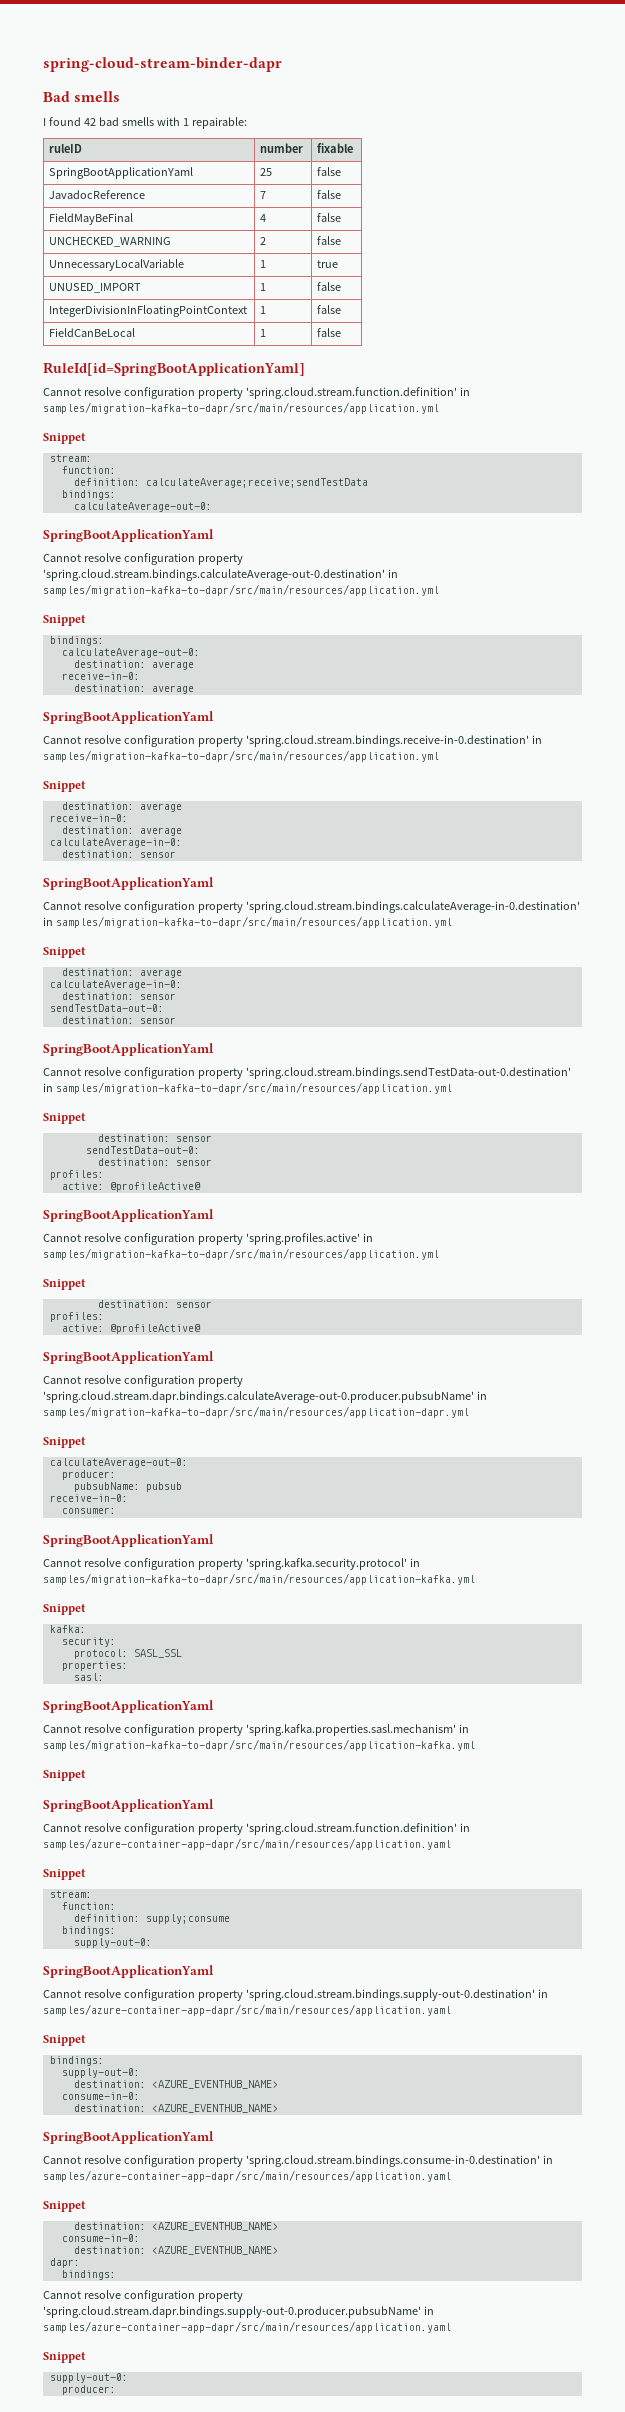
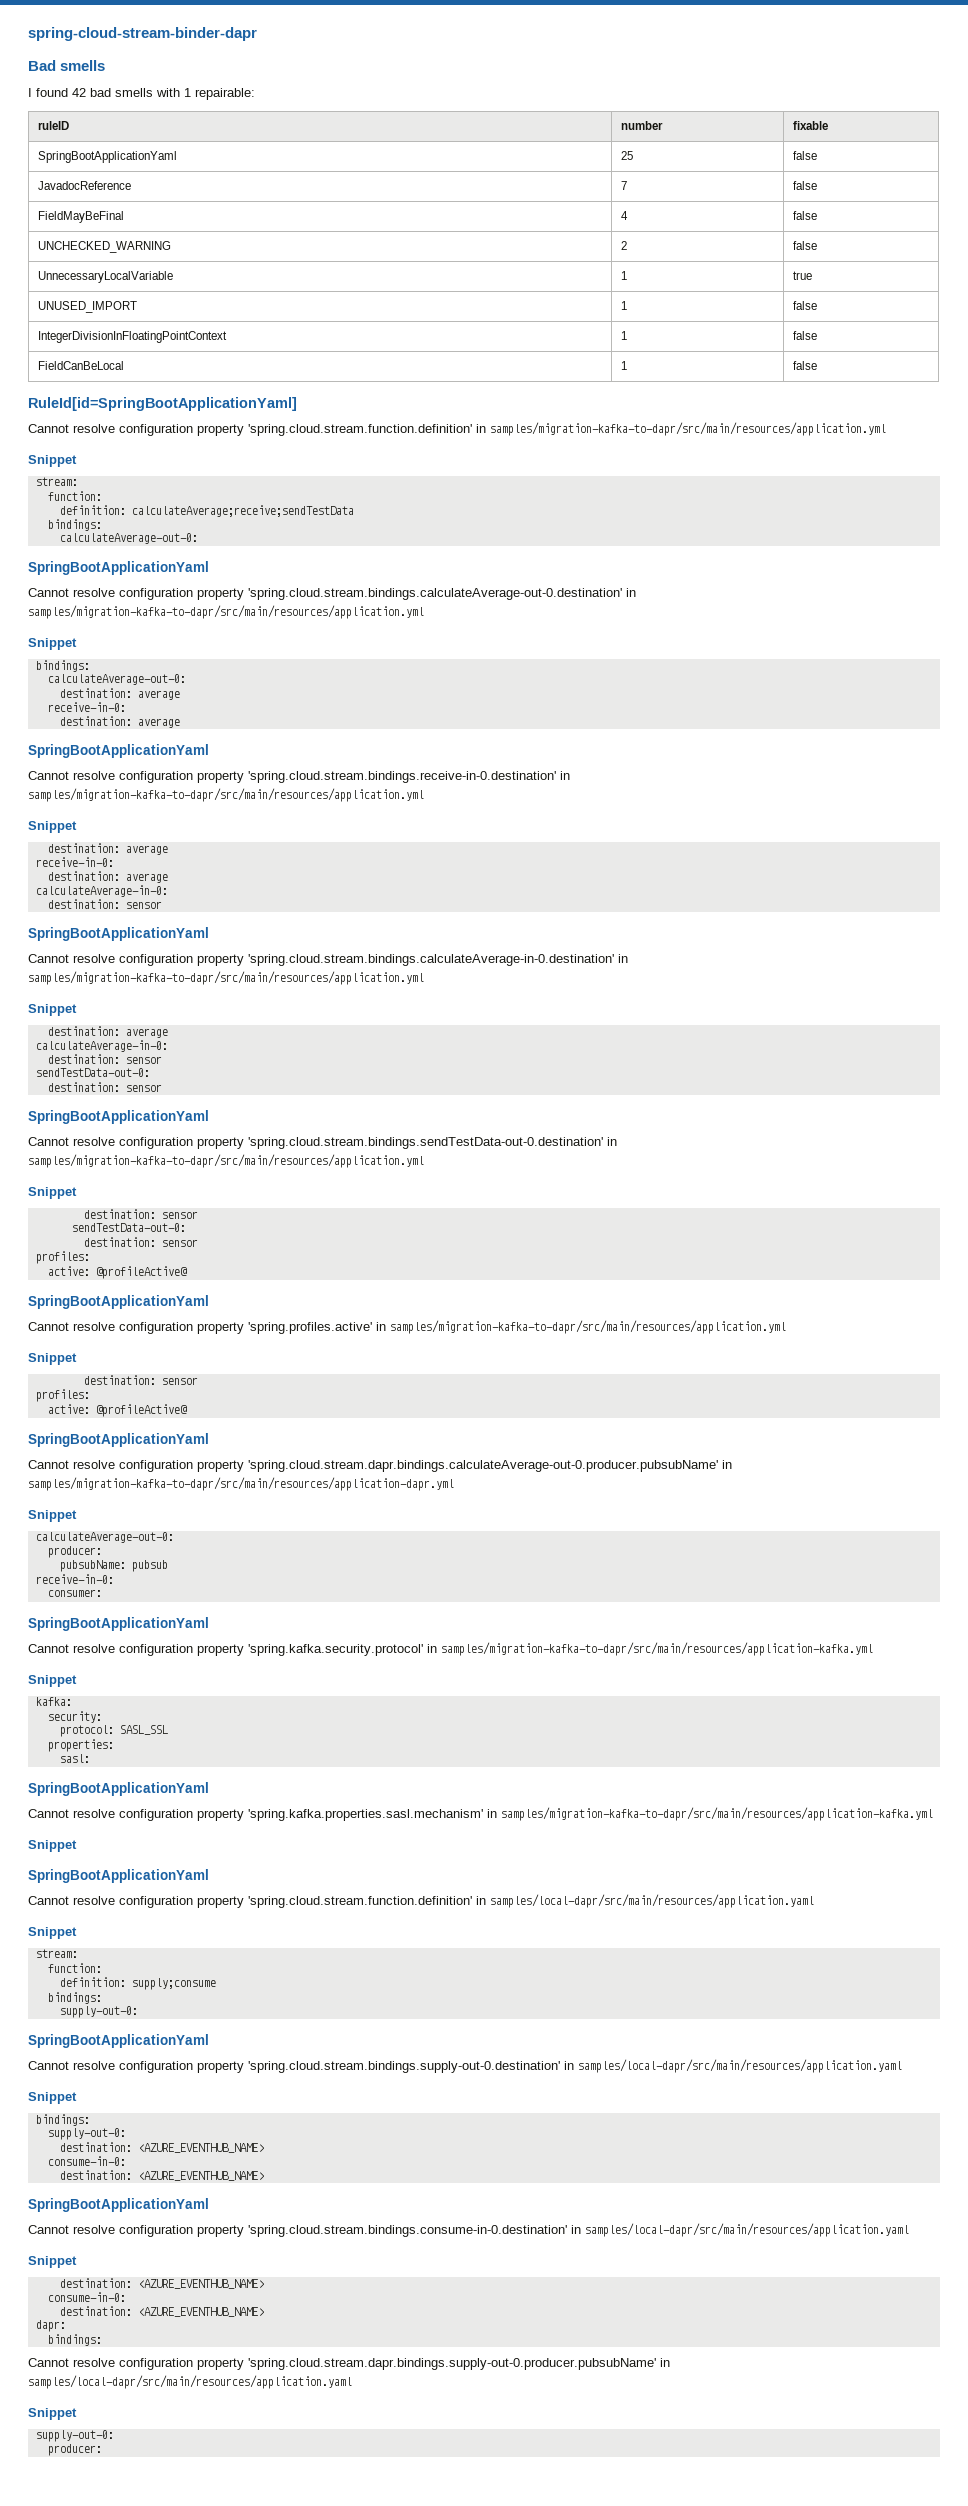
- Cannot resolve configuration property 'spring.cloud.stream.function.definition' in samples/azure-container-app-dapr/src/main/resources/application.yaml
+ Cannot resolve configuration property 'spring.cloud.stream.function.definition' in samples/local-dapr/src/main/resources/application.yaml
- Cannot resolve configuration property 'spring.cloud.stream.bindings.supply-out-0.destination' in samples/azure-container-app-dapr/src/main/resources/application.yaml
+ Cannot resolve configuration property 'spring.cloud.stream.bindings.supply-out-0.destination' in samples/local-dapr/src/main/resources/application.yaml
- Cannot resolve configuration property 'spring.cloud.stream.bindings.consume-in-0.destination' in samples/azure-container-app-dapr/src/main/resources/application.yaml
+ Cannot resolve configuration property 'spring.cloud.stream.bindings.consume-in-0.destination' in samples/local-dapr/src/main/resources/application.yaml
- Cannot resolve configuration property 'spring.cloud.stream.dapr.bindings.supply-out-0.producer.pubsubName' in samples/azure-container-app-dapr/src/main/resources/application.yaml
+ Cannot resolve configuration property 'spring.cloud.stream.dapr.bindings.supply-out-0.producer.pubsubName' in samples/local-dapr/src/main/resources/application.yaml

